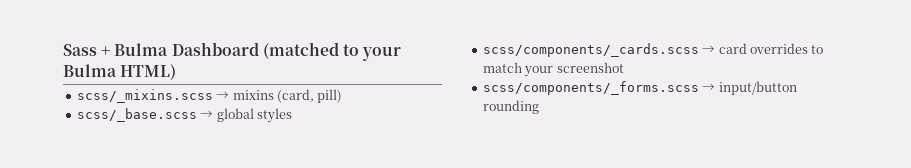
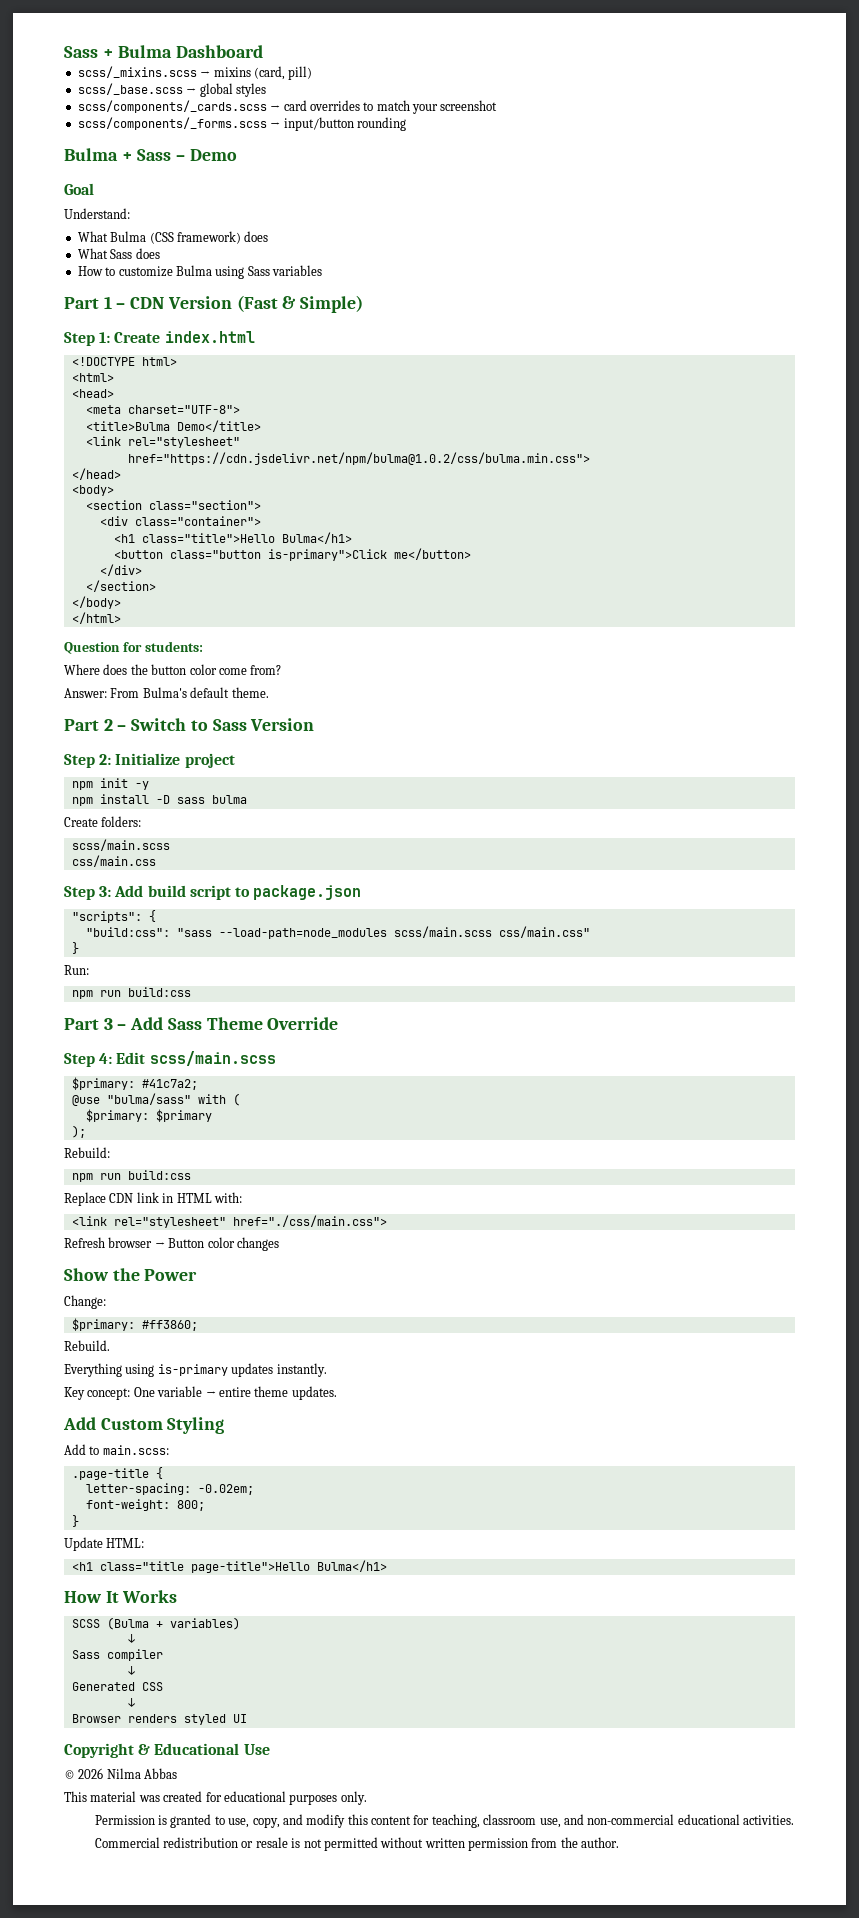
- Sass + Bulma Dashboard (matched to your Bulma HTML)
+ Sass + Bulma Dashboard
+ Bulma + Sass – Demo
+ Goal
+ Understand:
+ What Bulma (CSS framework) does
+ What Sass does
+ How to customize Bulma using Sass variables
+ Part 1 – CDN Version (Fast & Simple)
+ Step 1: Create index.html
+ <!DOCTYPE html>
+ <html>
+ <head>
+ <meta charset="UTF-8">
+ <title>Bulma Demo</title>
+ <link rel="stylesheet"
+ href="https://cdn.jsdelivr.net/npm/bulma@1.0.2/css/bulma.min.css">
+ </head>
+ <body>
+ <section class="section">
+ <div class="container">
+ <h1 class="title">Hello Bulma</h1>
+ <button class="button is-primary">Click me</button>
+ </div>
+ </section>
+ </body>
+ </html>
+ Question for students:
+ Where does the button color come from?
+ Answer: From Bulma's default theme.
+ Part 2 – Switch to Sass Version
+ Step 2: Initialize project
+ npm init -y
+ npm install -D sass bulma
+ Create folders:
+ scss/main.scss
+ css/main.css
+ Step 3: Add build script to package.json
+ "scripts": {
+ "build:css": "sass --load-path=node_modules scss/main.scss css/main.css"
+ }
+ Run:
+ npm run build:css
+ Part 3 – Add Sass Theme Override
+ Step 4: Edit scss/main.scss
+ $primary: #41c7a2;
+ @use "bulma/sass" with (
+ $primary: $primary
+ );
+ Rebuild:
+ npm run build:css
+ Replace CDN link in HTML with:
+ <link rel="stylesheet" href="./css/main.css">
+ Refresh browser → Button color changes
+ Show the Power
+ Change:
+ $primary: #ff3860;
+ Rebuild.
+ Everything using is-primary updates instantly.
+ Key concept: One variable → entire theme updates.
+ Add Custom Styling
+ Add to main.scss:
+ .page-title {
+ letter-spacing: -0.02em;
+ font-weight: 800;
+ }
+ Update HTML:
+ <h1 class="title page-title">Hello Bulma</h1>
+ How It Works
+ SCSS (Bulma + variables)
+ ↓
+ Sass compiler
+ ↓
+ Generated CSS
+ ↓
+ Browser renders styled UI
+ Copyright & Educational Use
+ © 2026 Nilma Abbas
+ This material was created for educational purposes only.
+ Permission is granted to use, copy, and modify this content for teaching, classroom use, and non-commercial educational activities.
+ Commercial redistribution or resale is not permitted without written permission from the author.

